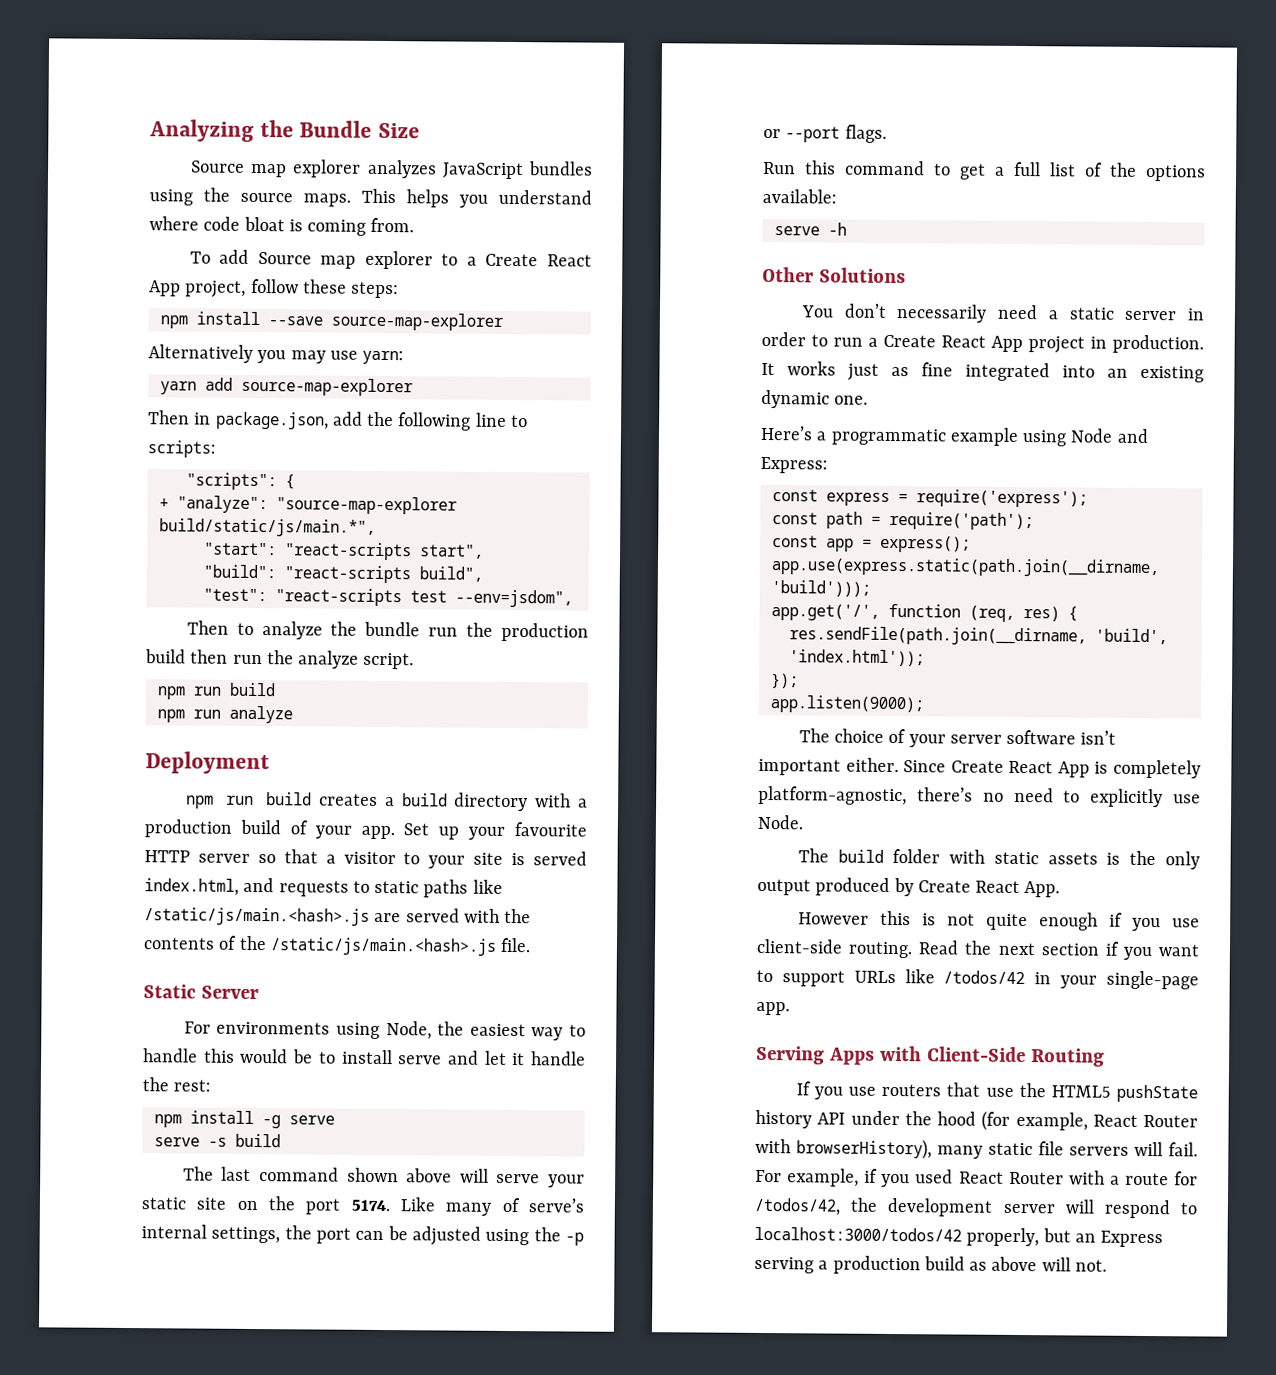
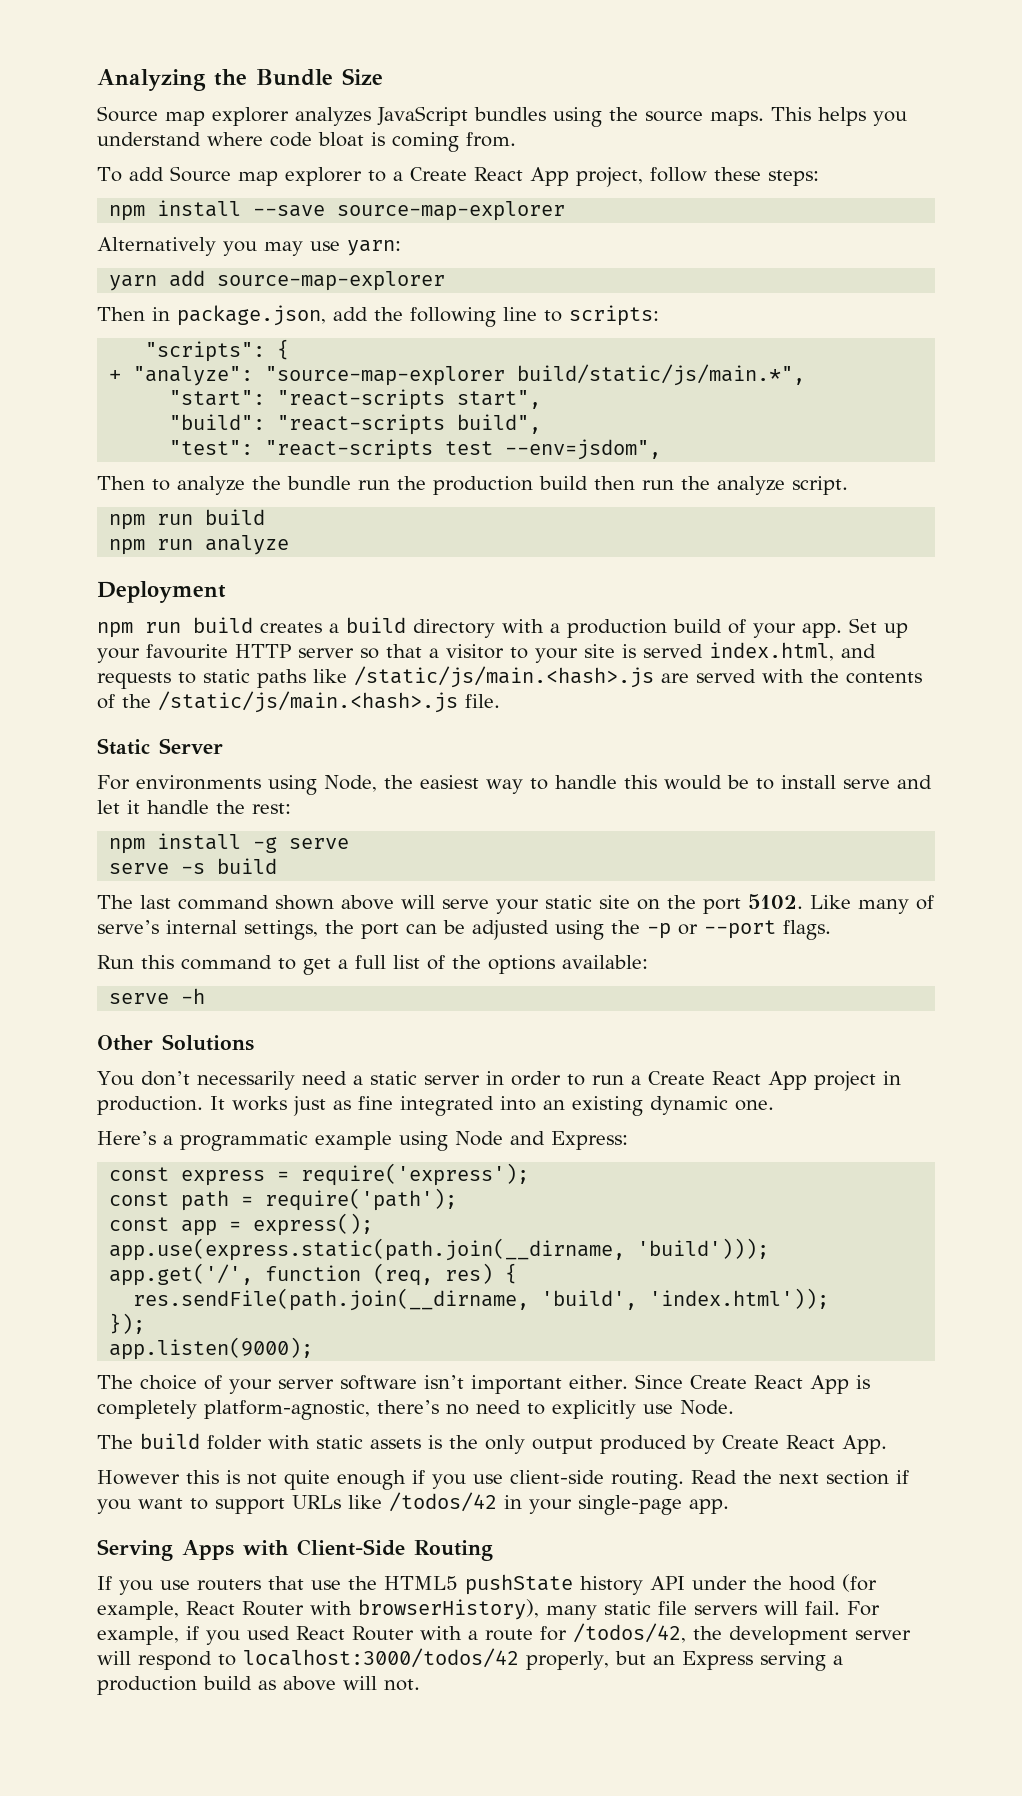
- The last command shown above will serve your static site on the port 5174.
+ The last command shown above will serve your static site on the port 5102.

